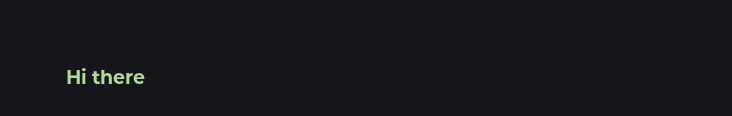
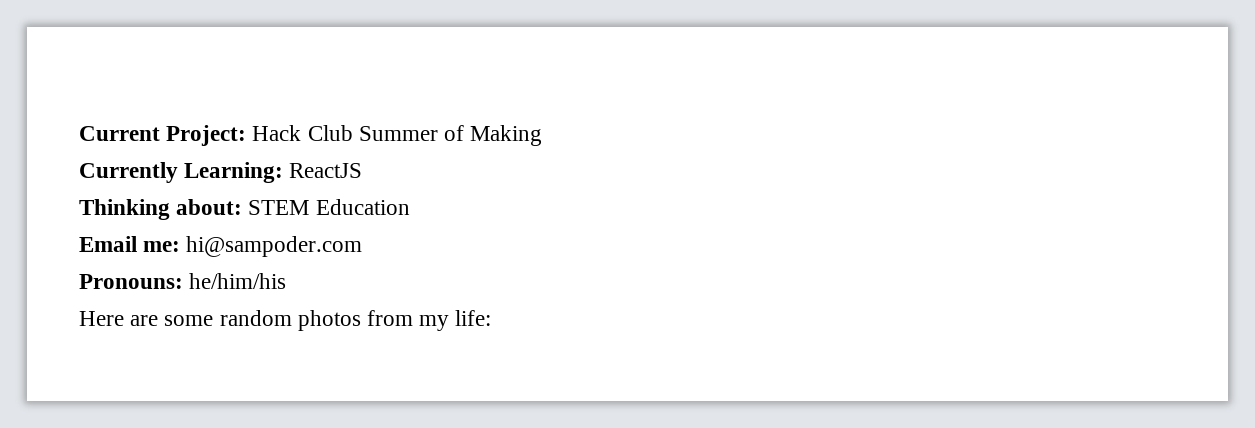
- Hi there
+ Current Project: Hack Club Summer of Making
+ Currently Learning: ReactJS
+ Thinking about: STEM Education
+ Email me: hi@sampoder.com
+ Pronouns: he/him/his
+ Here are some random photos from my life:

